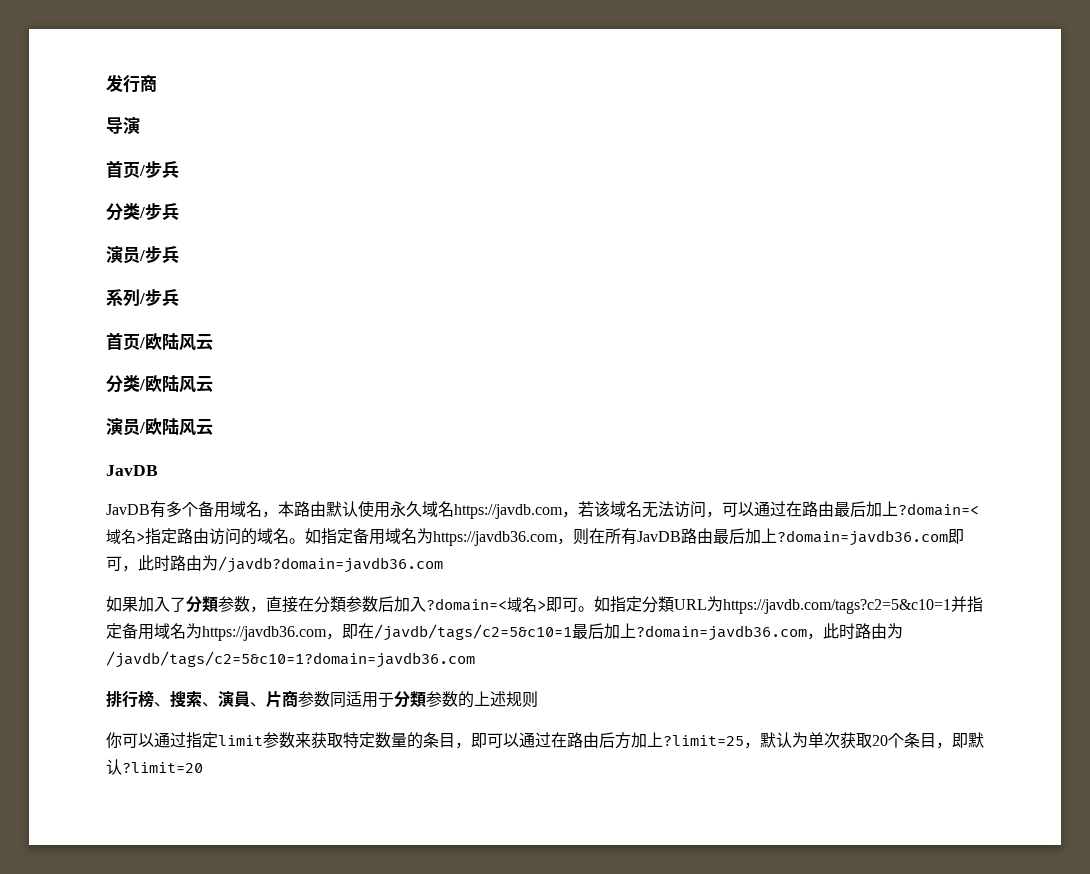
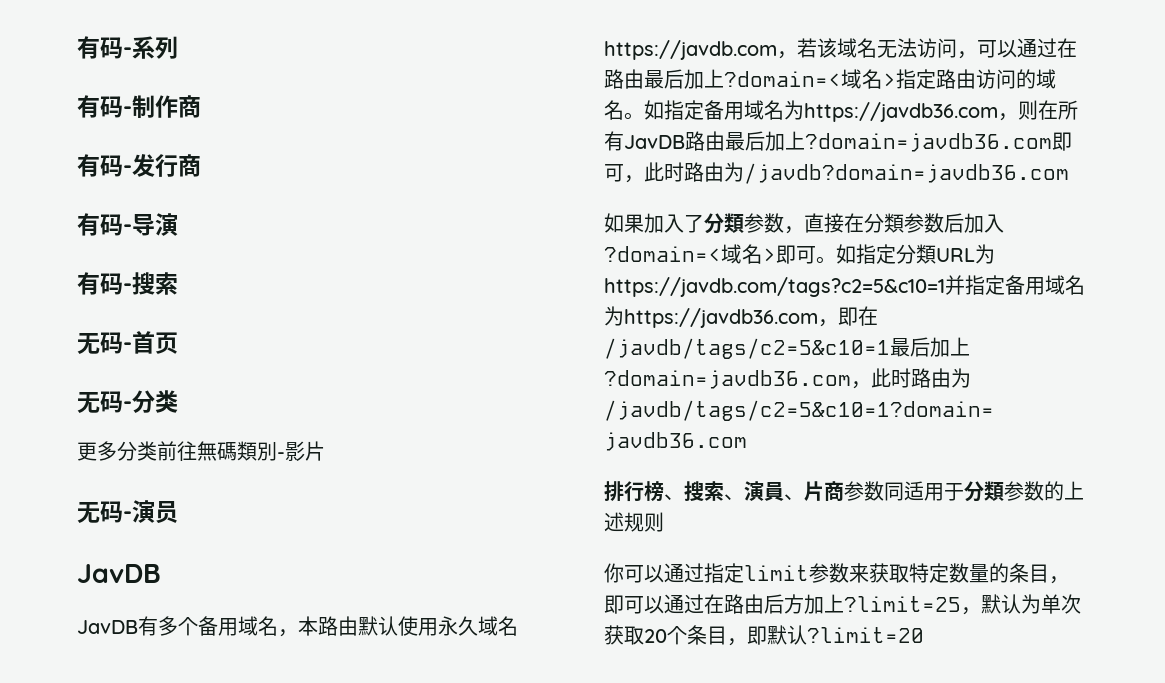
- 发行商
+ 有码-系列
+ 有码-制作商
+ 有码-发行商
- 导演
+ 有码-导演
- 首页/步兵
- 分类/步兵
- 演员/步兵
- 系列/步兵
- 首页/欧陆风云
- 分类/欧陆风云
- 演员/欧陆风云
+ 有码-搜索
+ 无码-首页
+ 无码-分类
+ 更多分类前往無碼類別-影片
+ 无码-演员

